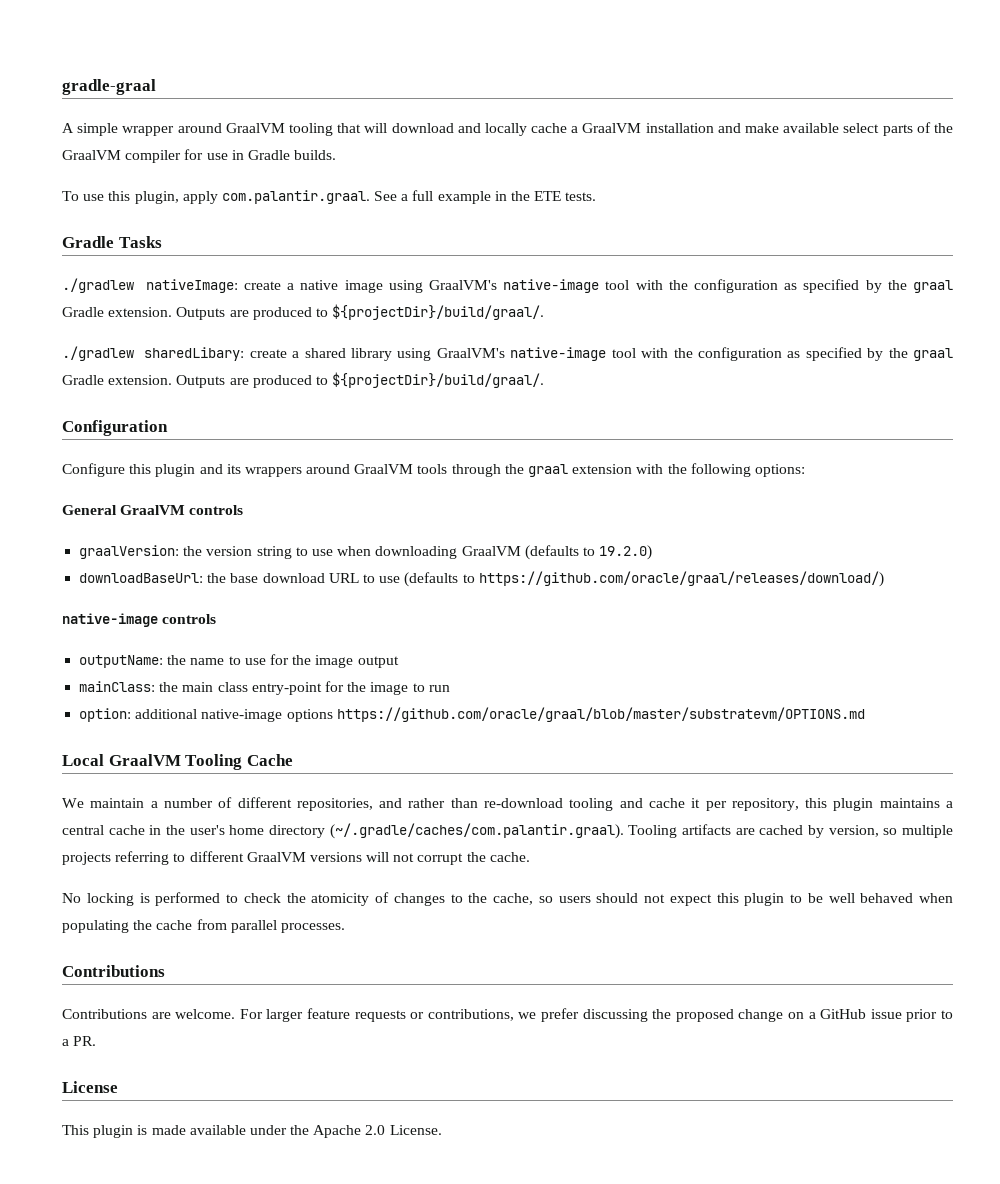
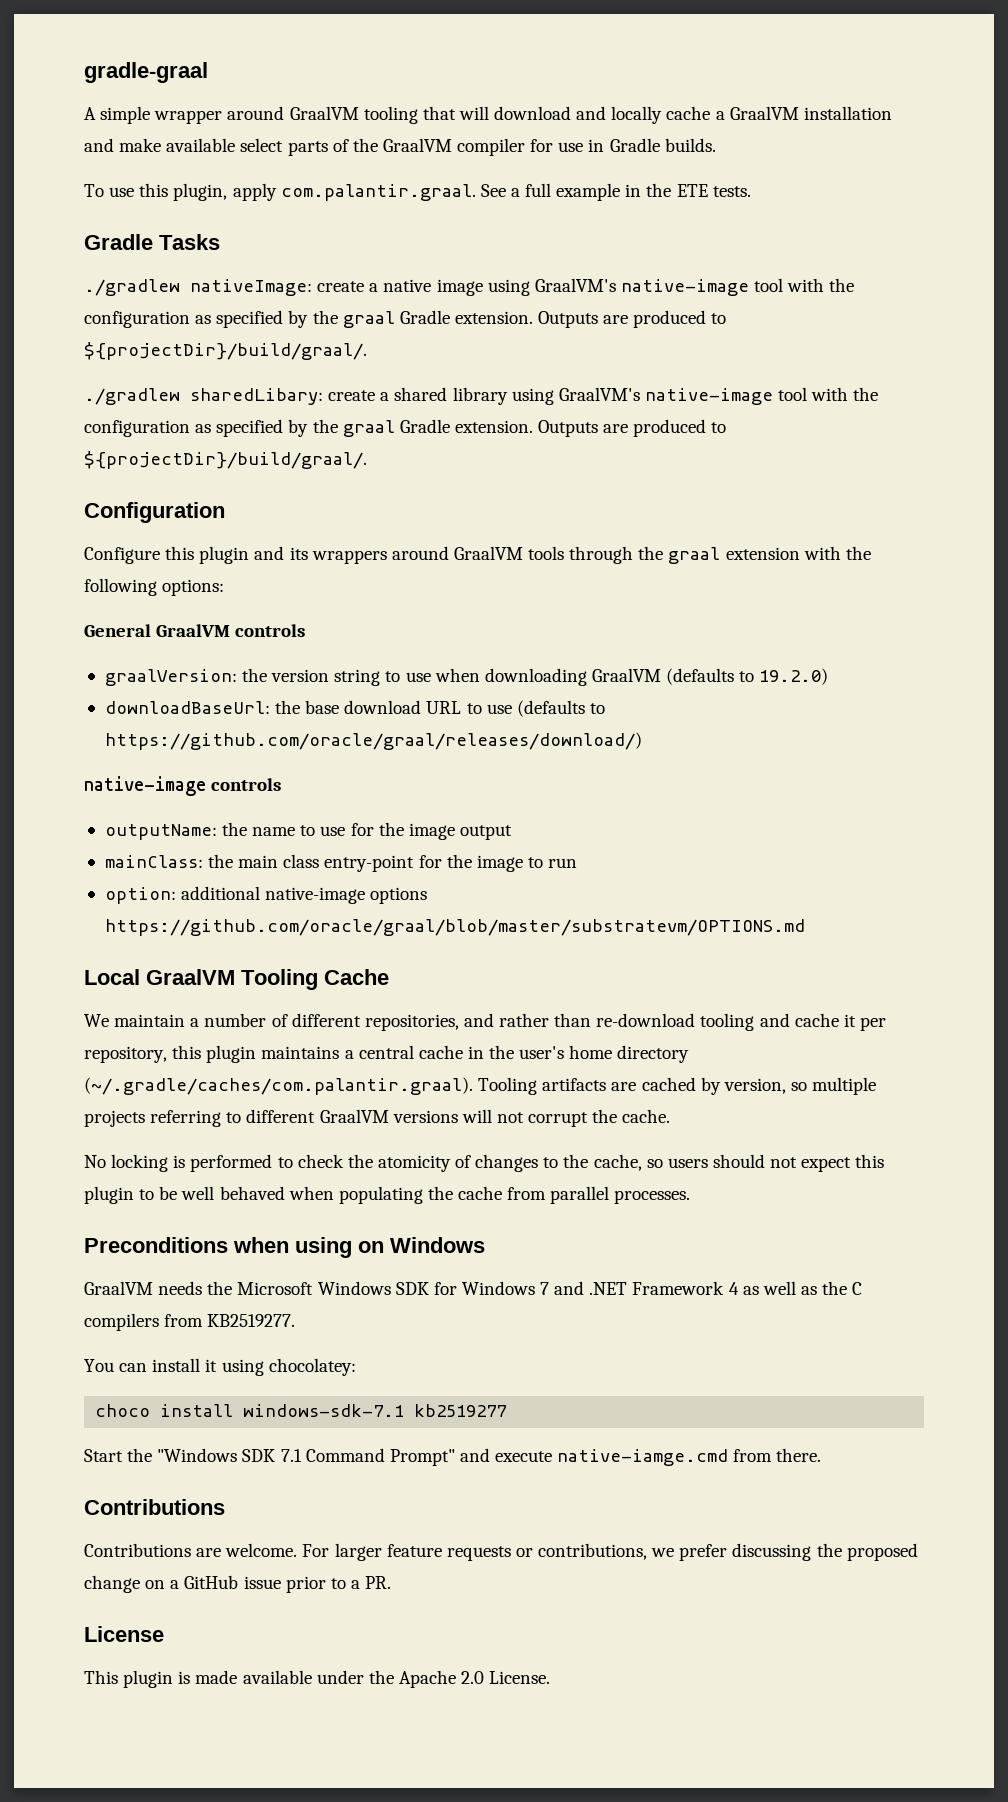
+ Preconditions when using on Windows
+ GraalVM needs the Microsoft Windows SDK for Windows 7 and .NET Framework 4 as well as the C compilers from KB2519277.
+ You can install it using chocolatey:
+ choco install windows-sdk-7.1 kb2519277
+ Start the "Windows SDK 7.1 Command Prompt" and execute native-iamge.cmd from there.

